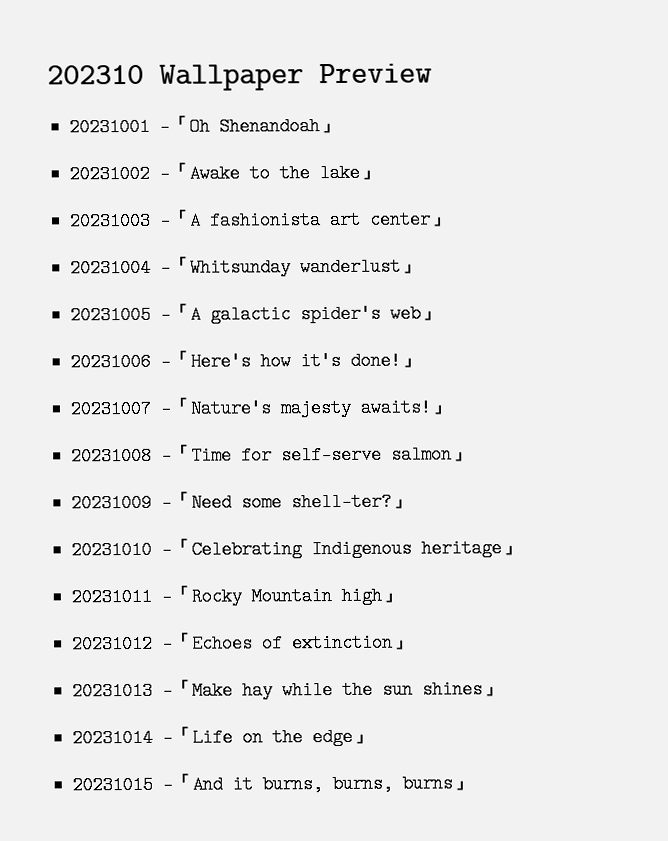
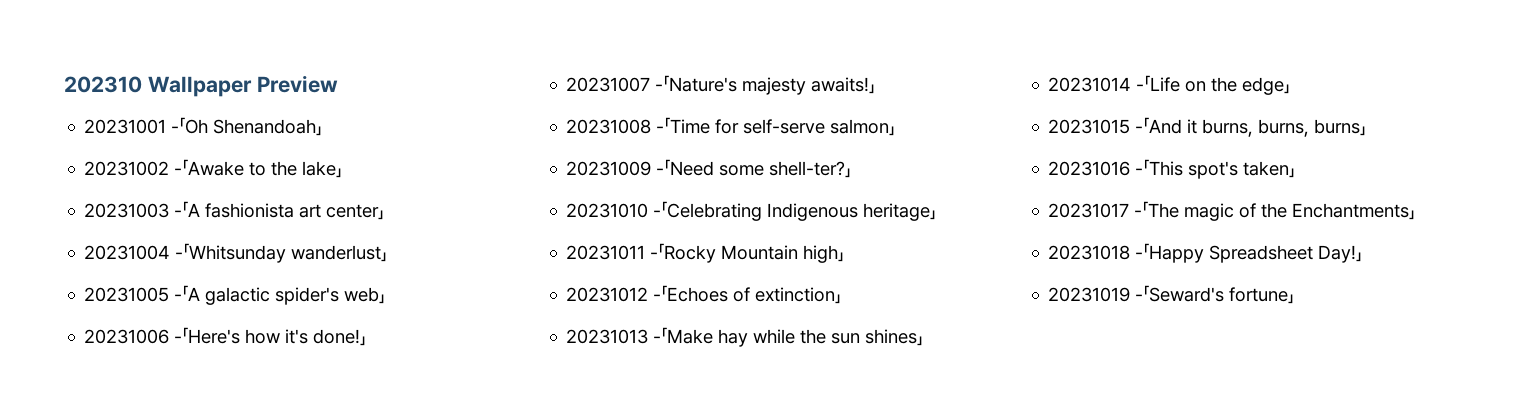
+ 20231016 -「This spot's taken」
+ 20231017 -「The magic of the Enchantments」
+ 20231018 -「Happy Spreadsheet Day!」
+ 20231019 -「Seward's fortune」

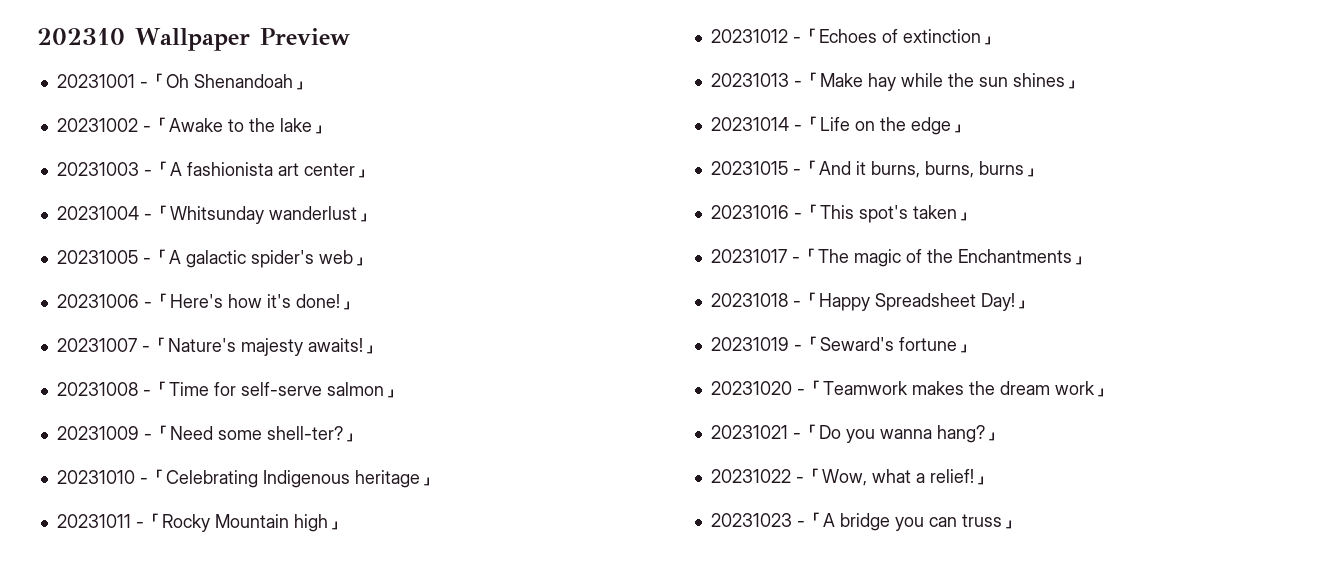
+ 20231020 -「Teamwork makes the dream work」
+ 20231021 -「Do you wanna hang?」
+ 20231022 -「Wow, what a relief!」
+ 20231023 -「A bridge you can truss」

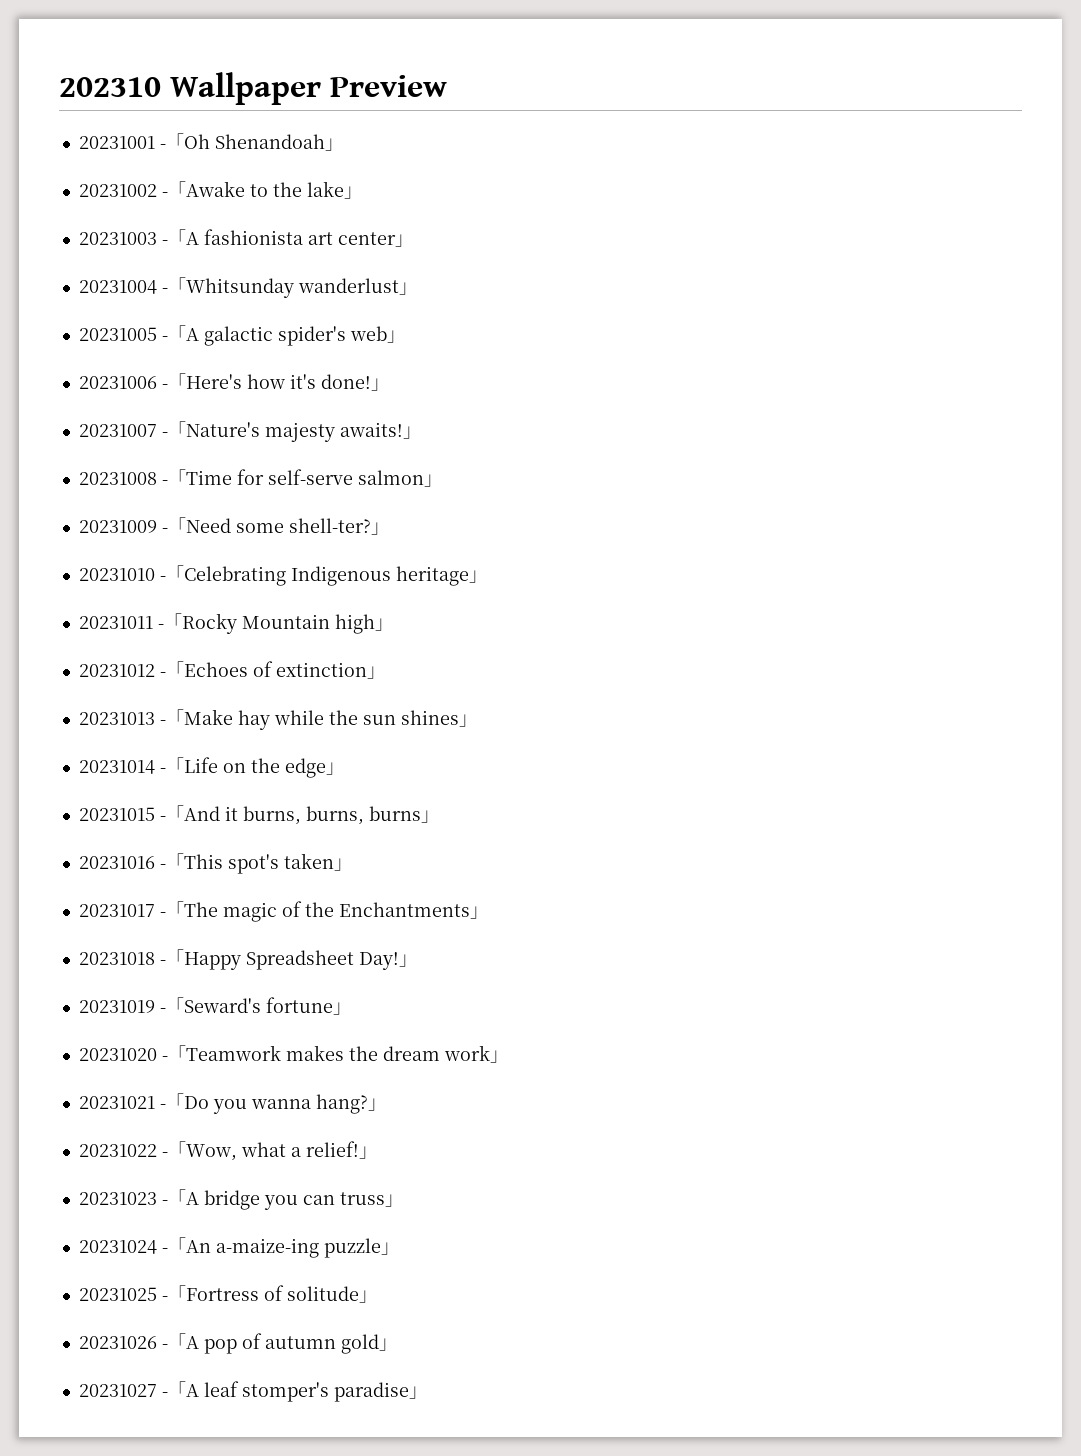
+ 20231024 -「An a-maize-ing puzzle」
+ 20231025 -「Fortress of solitude」
+ 20231026 -「A pop of autumn gold」
+ 20231027 -「A leaf stomper's paradise」

